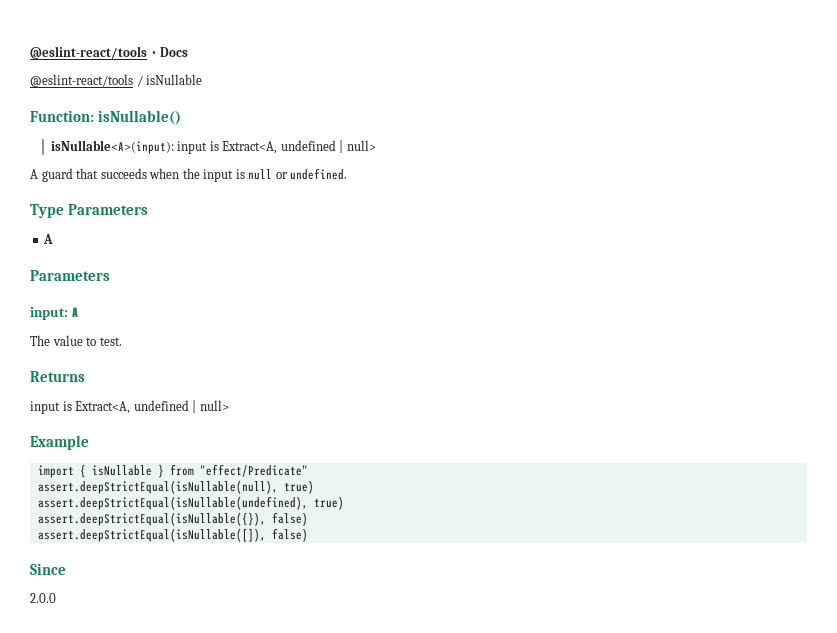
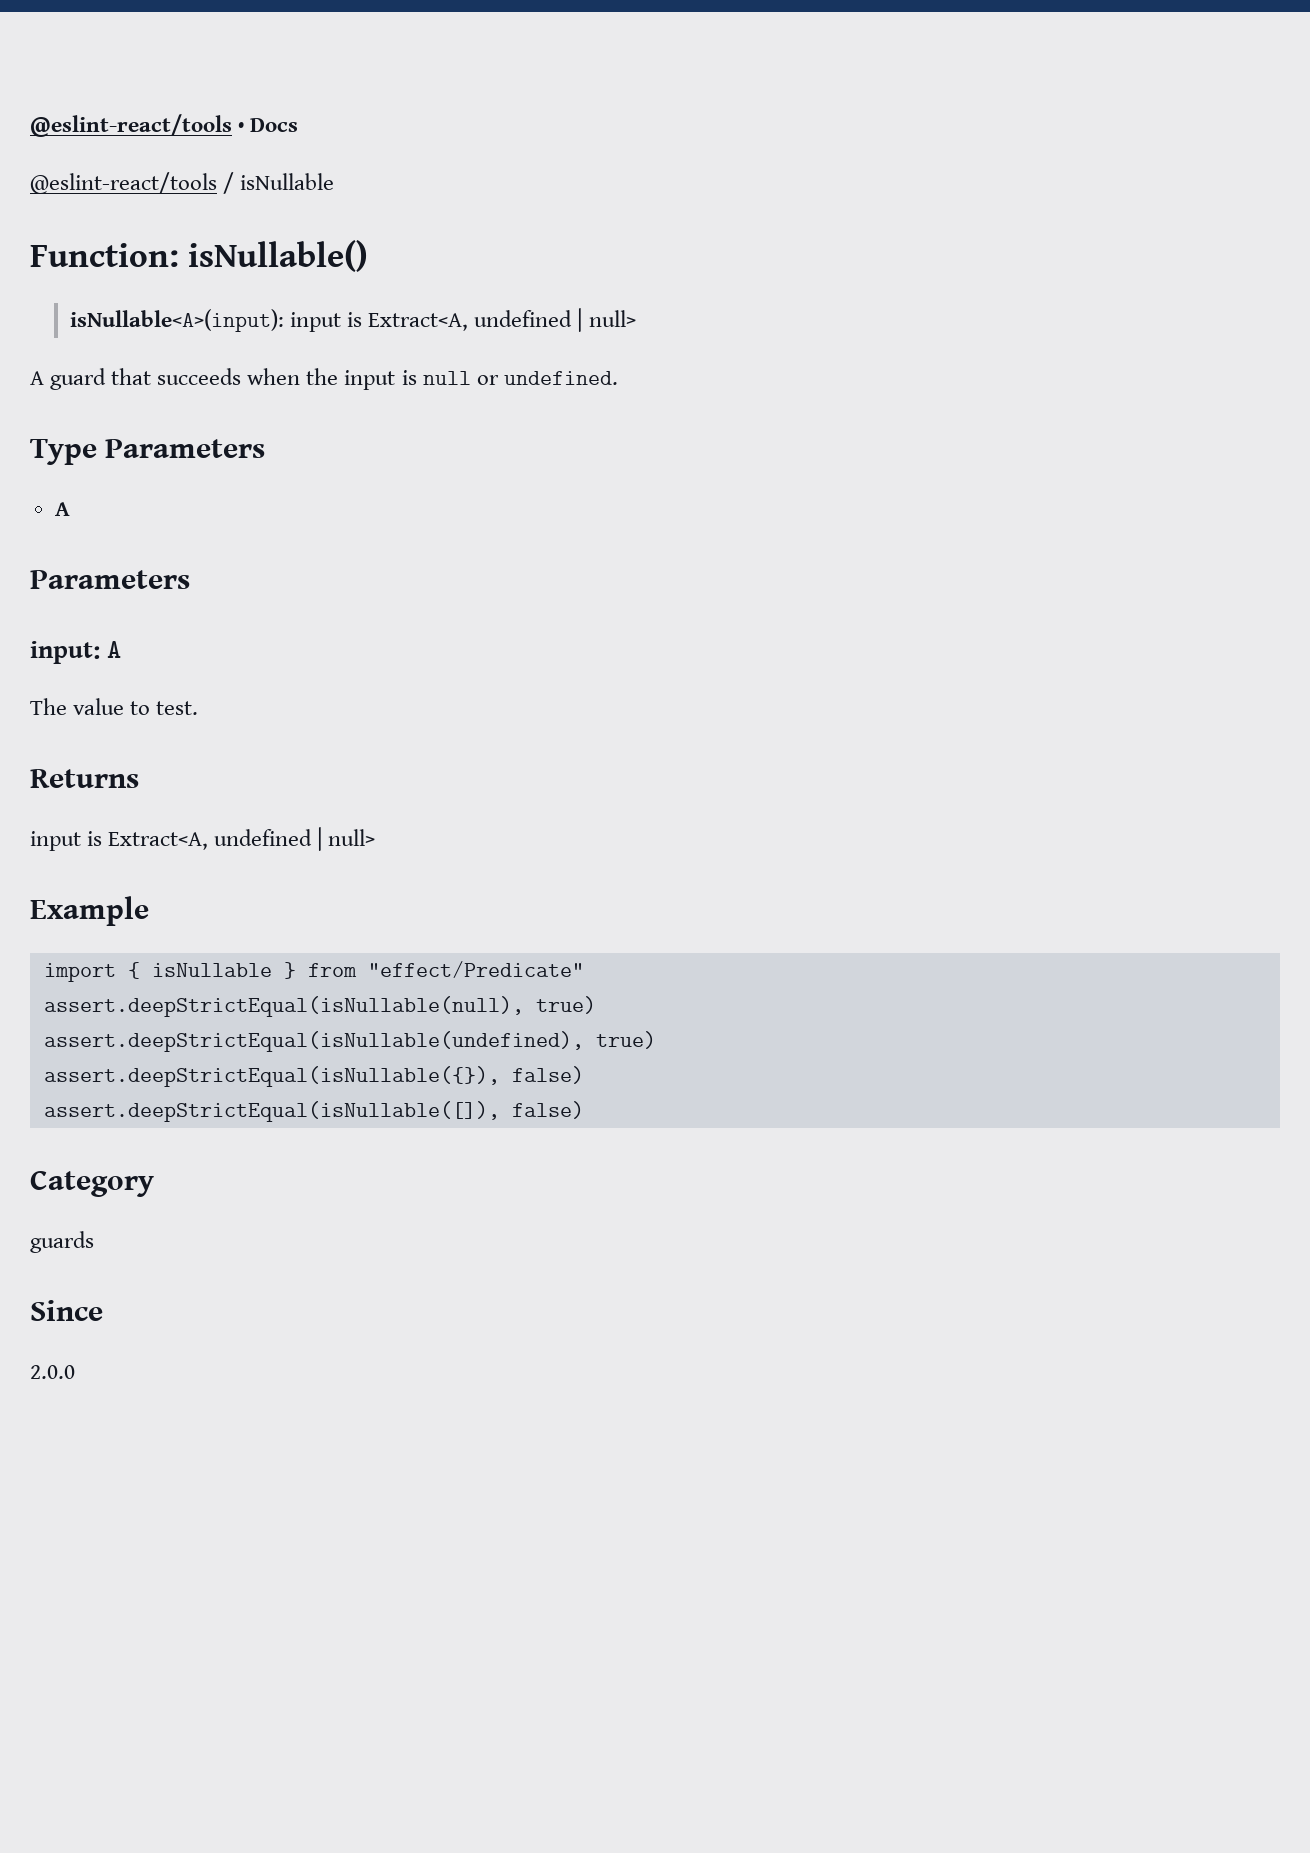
+ Category
+ guards

